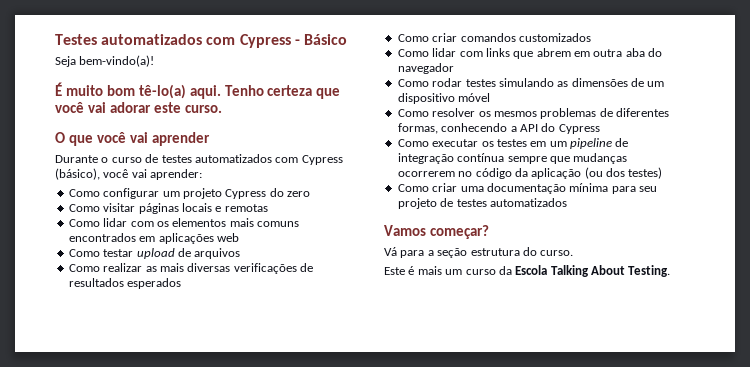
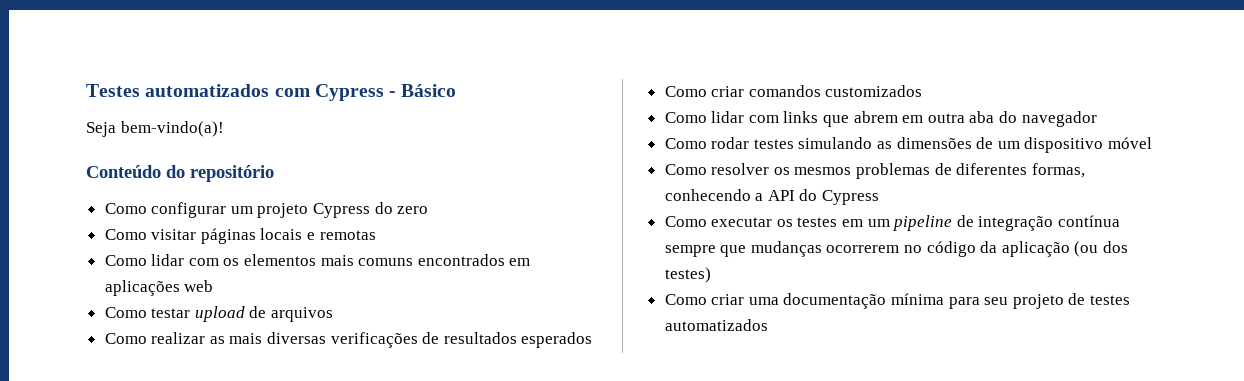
- É muito bom tê-lo(a) aqui. Tenho certeza que você vai adorar este curso.
- O que você vai aprender
- Durante o curso de testes automatizados com Cypress (básico), você vai aprender:
+ Conteúdo do repositório
- Vamos começar?
- Vá para a seção estrutura do curso.
- Este é mais um curso da Escola Talking About Testing.

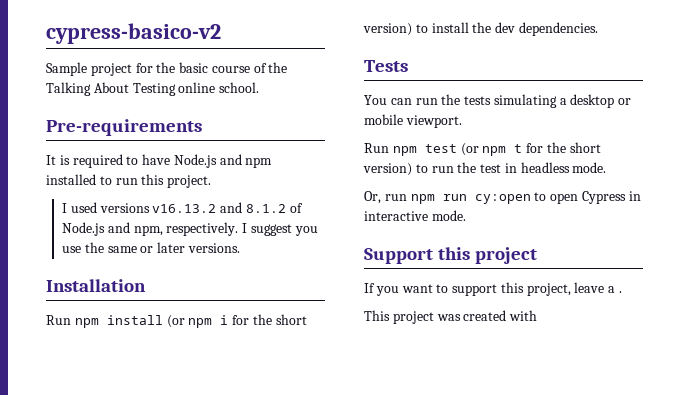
- Testes automatizados com Cypress - Básico
- Seja bem-vindo(a)!
- Conteúdo do repositório
- Como configurar um projeto Cypress do zero
- Como visitar páginas locais e remotas
- Como lidar com os elementos mais comuns encontrados em aplicações web
- Como testar upload de arquivos
- Como realizar as mais diversas verificações de resultados esperados
- Como criar comandos customizados
- Como lidar com links que abrem em outra aba do navegador
- Como rodar testes simulando as dimensões de um dispositivo móvel
- Como resolver os mesmos problemas de diferentes formas, conhecendo a API do Cypress
- Como executar os testes em um pipeline de integração contínua sempre que mudanças ocorrerem no código da aplicação (ou dos testes)
- Como criar uma documentação mínima para seu projeto de testes automatizados
+ cypress-basico-v2
+ Sample project for the basic course of the Talking About Testing online school.
+ Pre-requirements
+ It is required to have Node.js and npm installed to run this project.
+ I used versions v16.13.2 and 8.1.2 of Node.js and npm, respectively. I suggest you use the same or later versions.
+ Installation
+ Run npm install (or npm i for the short version) to install the dev dependencies.
+ Tests
+ You can run the tests simulating a desktop or mobile viewport.
+ Run npm test (or npm t for the short version) to run the test in headless mode.
+ Or, run npm run cy:open to open Cypress in interactive mode.
+ Support this project
+ If you want to support this project, leave a .
+ This project was created with

